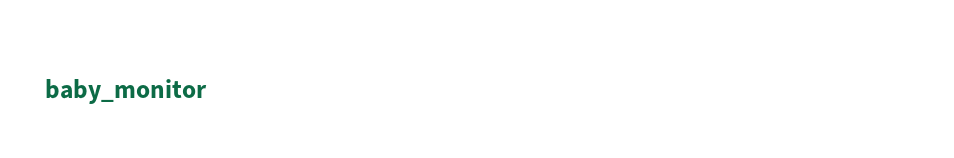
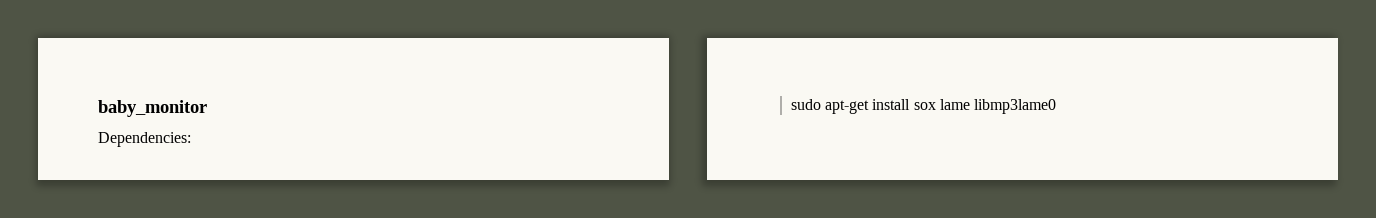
+ Dependencies:
+ sudo apt-get install sox lame libmp3lame0

